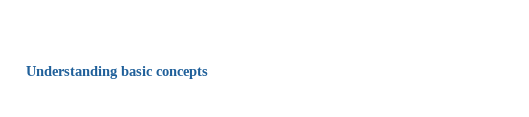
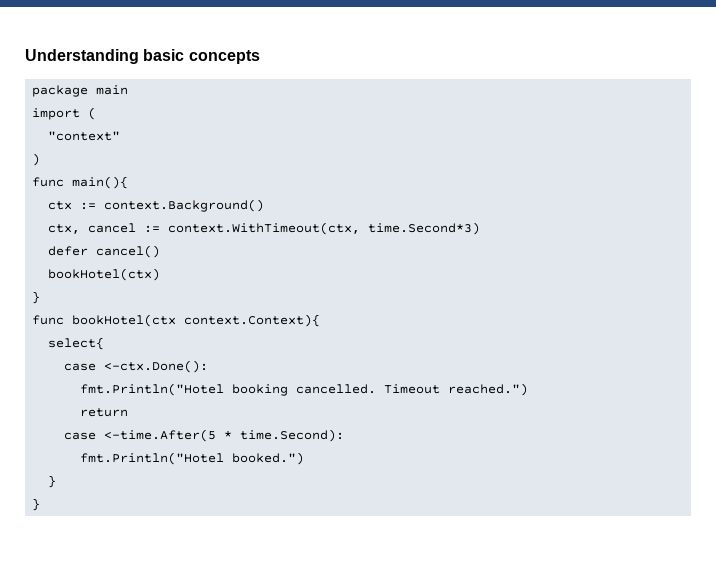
+ package main
+ import (
+ "context"
+ )
+ func main(){
+ ctx := context.Background()
+ ctx, cancel := context.WithTimeout(ctx, time.Second*3)
+ defer cancel()
+ bookHotel(ctx)
+ }
+ func bookHotel(ctx context.Context){
+ select{
+ case <-ctx.Done():
+ fmt.Println("Hotel booking cancelled. Timeout reached.")
+ return
+ case <-time.After(5 * time.Second):
+ fmt.Println("Hotel booked.")
+ }
+ }

